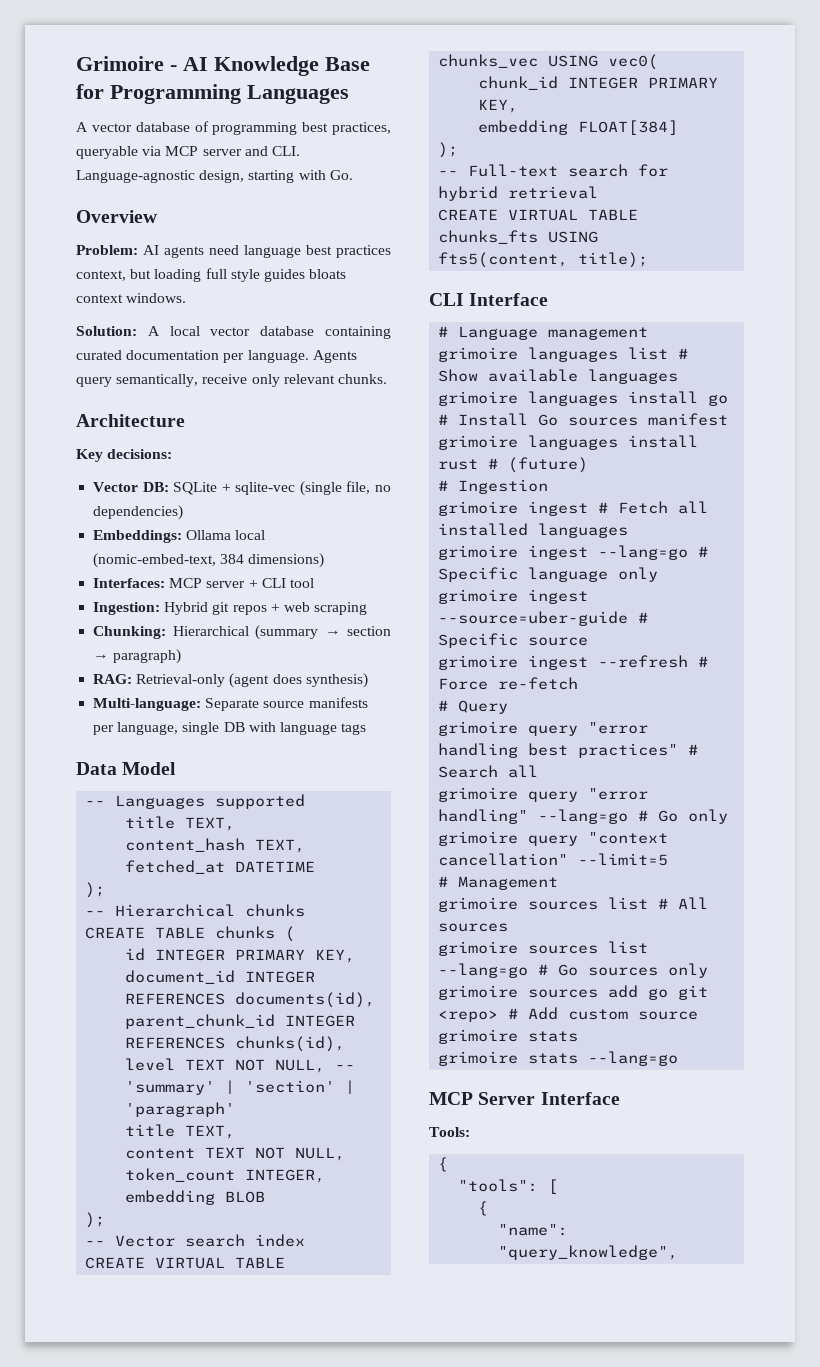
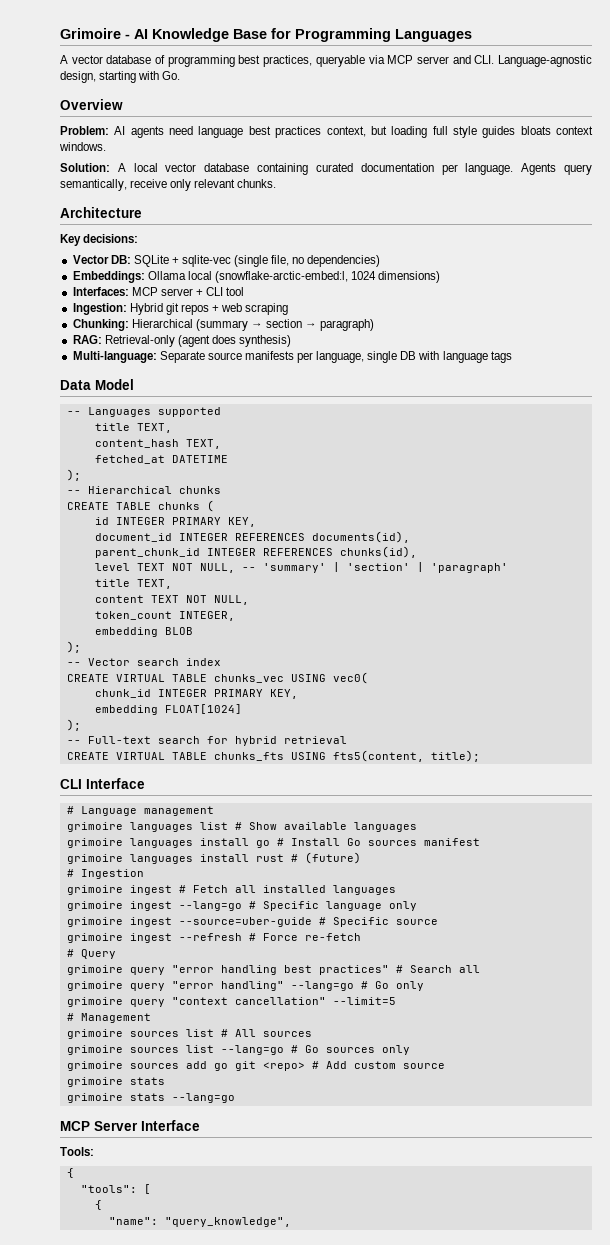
- Embeddings: Ollama local (nomic-embed-text, 384 dimensions)
+ Embeddings: Ollama local (snowflake-arctic-embed:l, 1024 dimensions)
- embedding FLOAT[384]
+ embedding FLOAT[1024]

